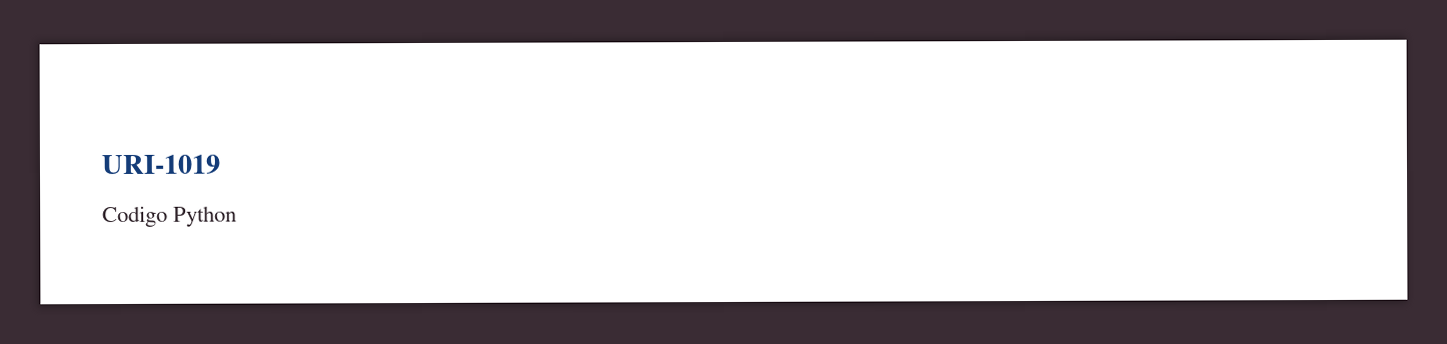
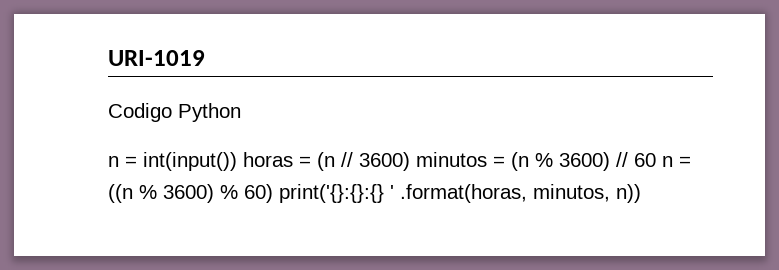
+ n = int(input()) horas = (n // 3600) minutos = (n % 3600) // 60 n = ((n % 3600) % 60) print('{}:{}:{} ' .format(horas, minutos, n))

